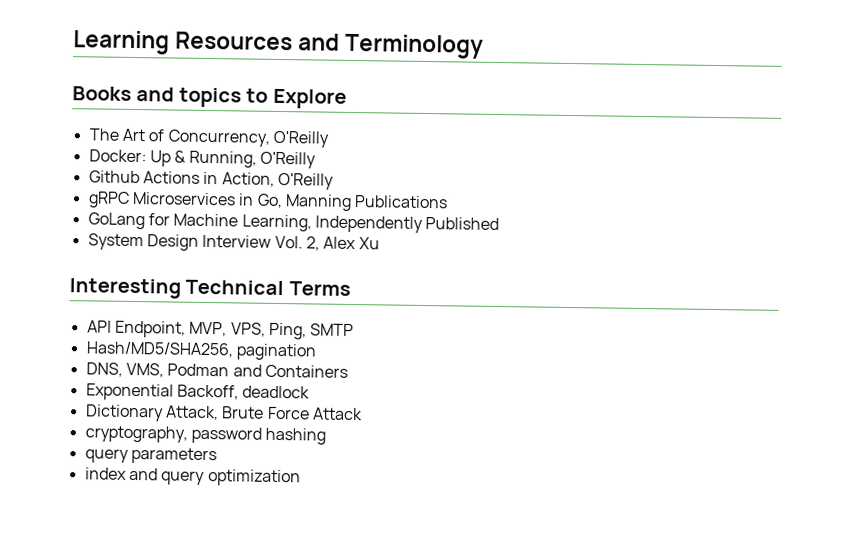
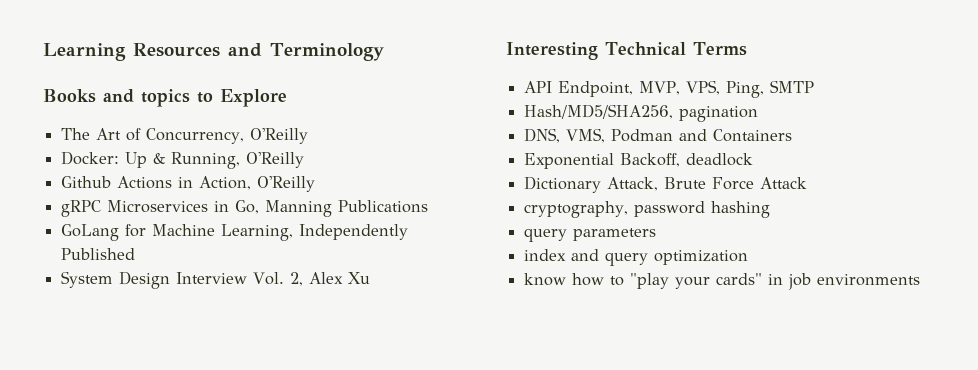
+ know how to "play your cards" in job environments

